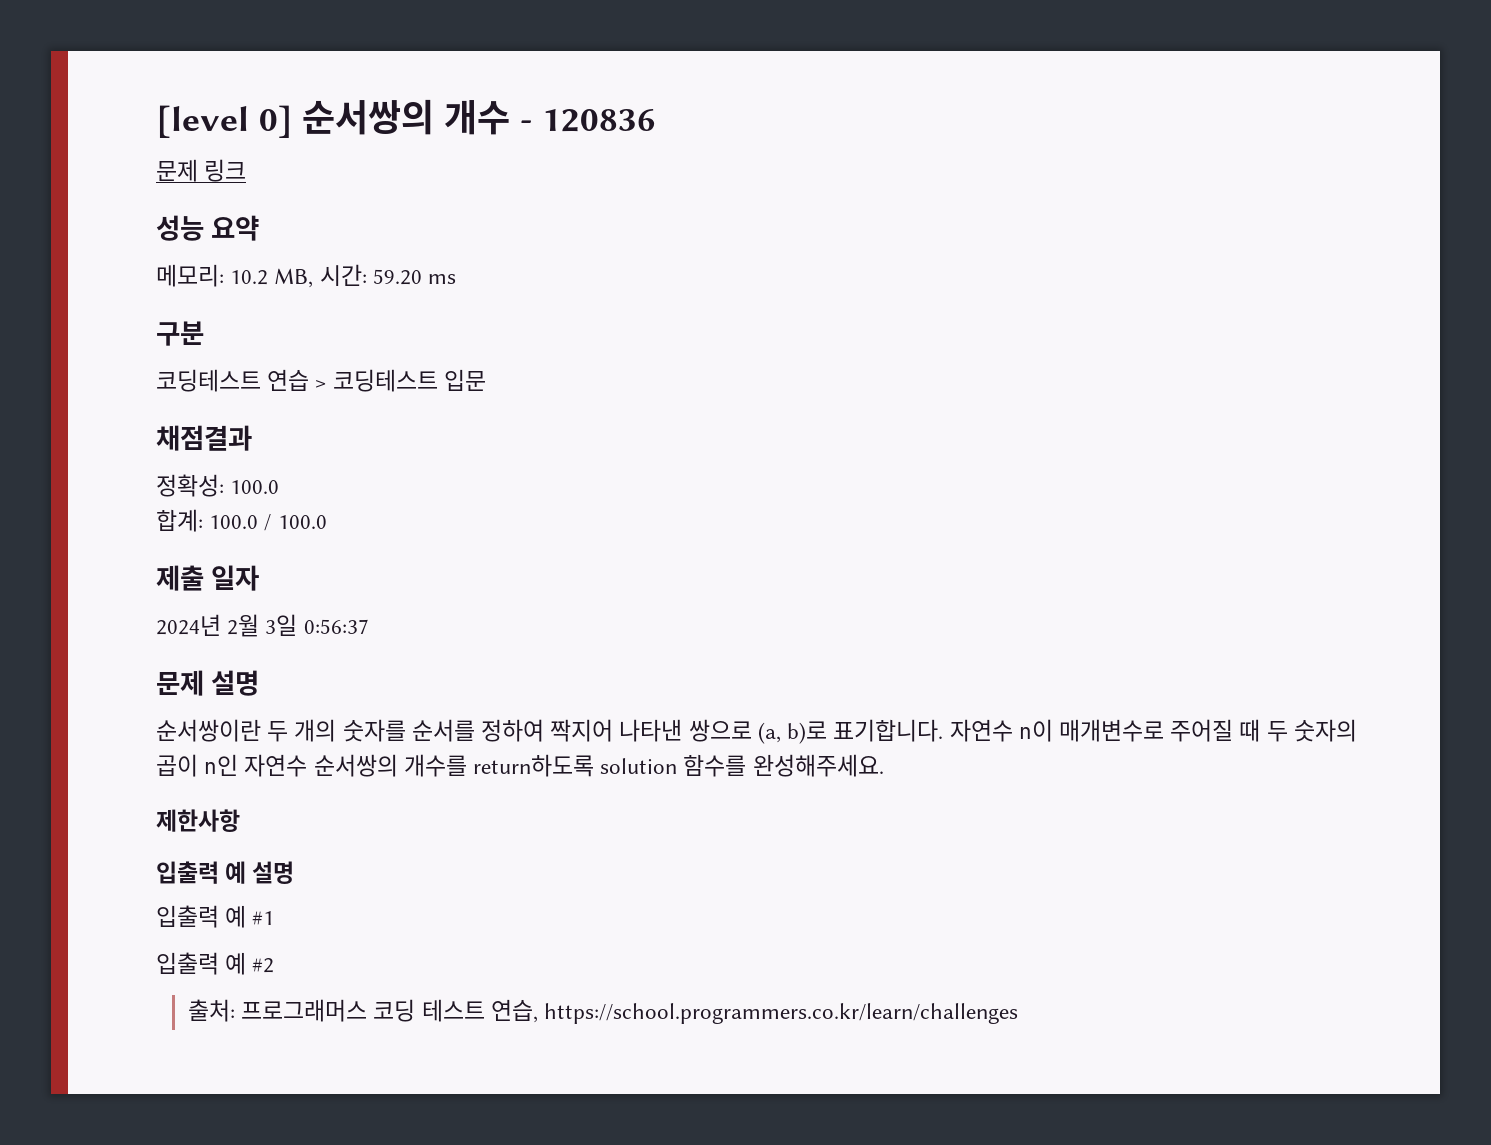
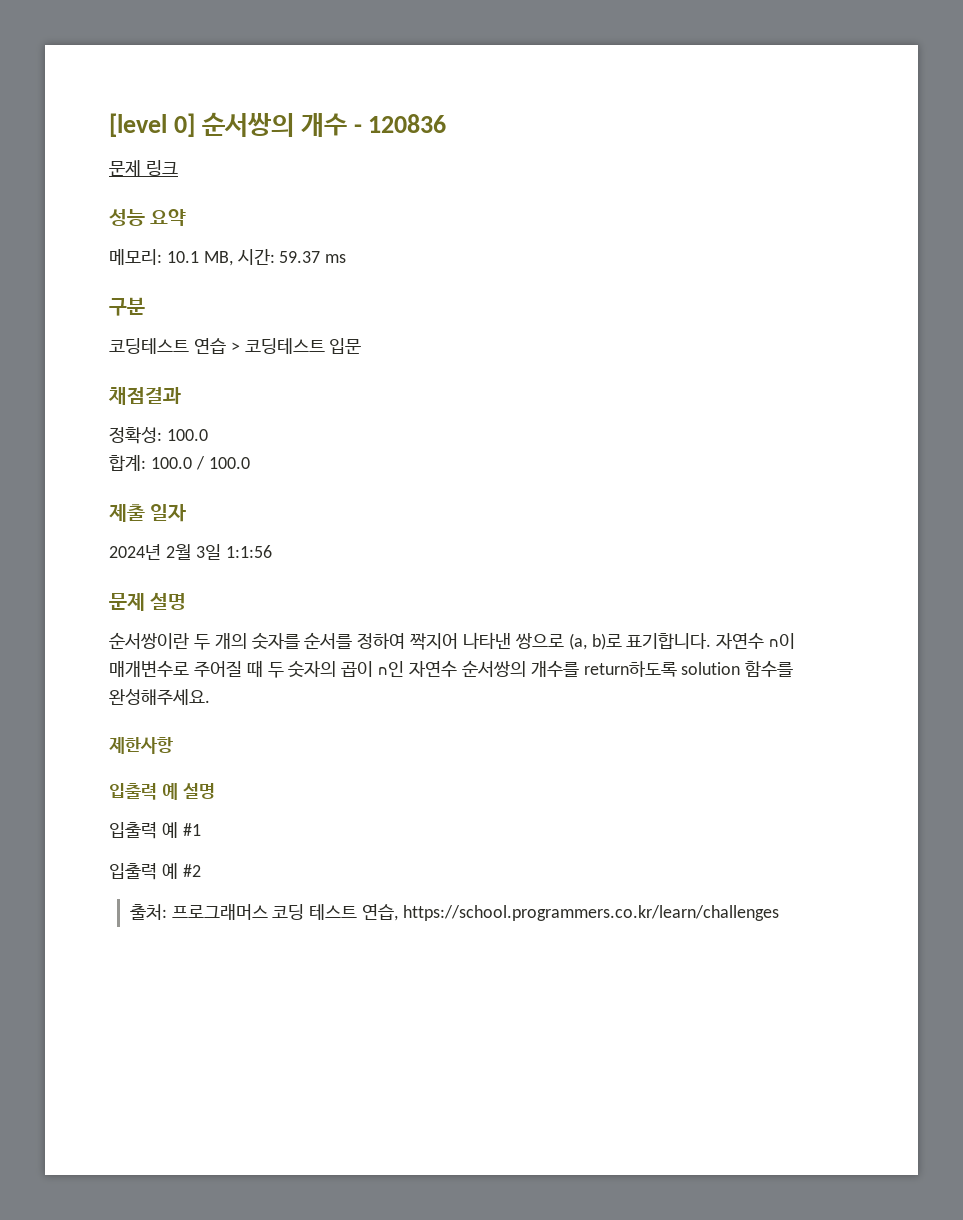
- 메모리: 10.2 MB, 시간: 59.20 ms
+ 메모리: 10.1 MB, 시간: 59.37 ms
- 2024년 2월 3일 0:56:37
+ 2024년 2월 3일 1:1:56

